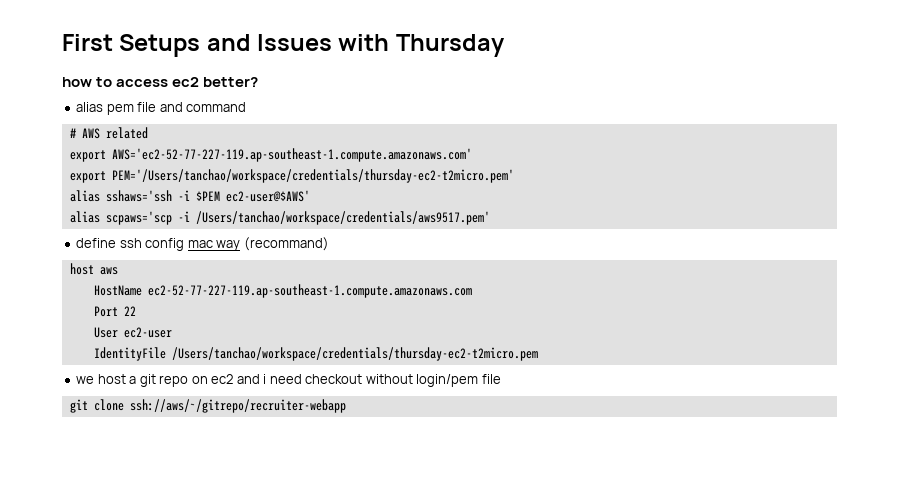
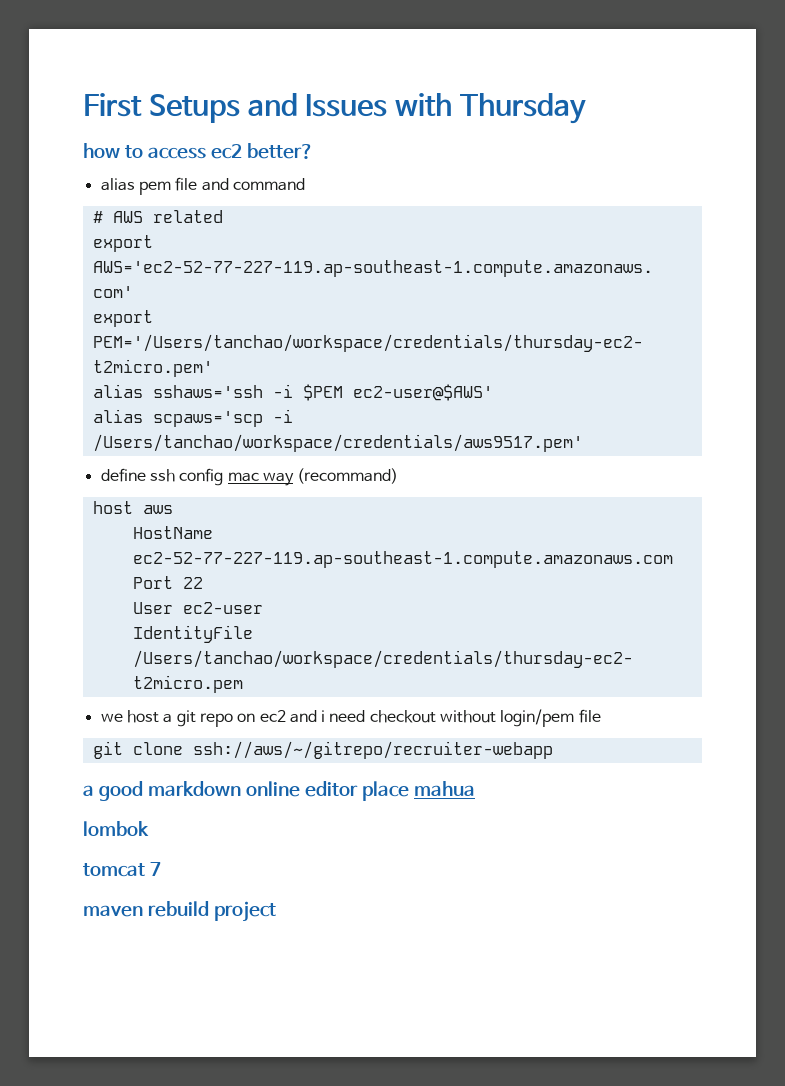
+ a good markdown online editor place mahua
+ lombok
+ tomcat 7
+ maven rebuild project

